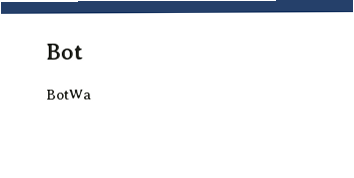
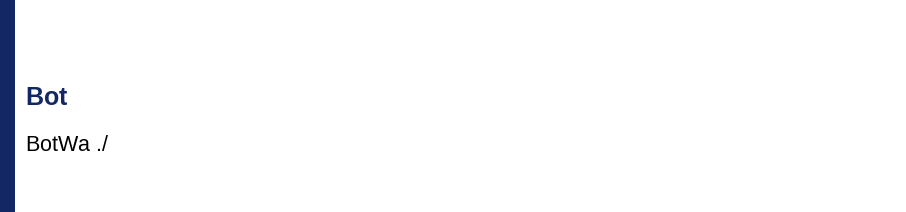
- BotWa
+ BotWa ./

